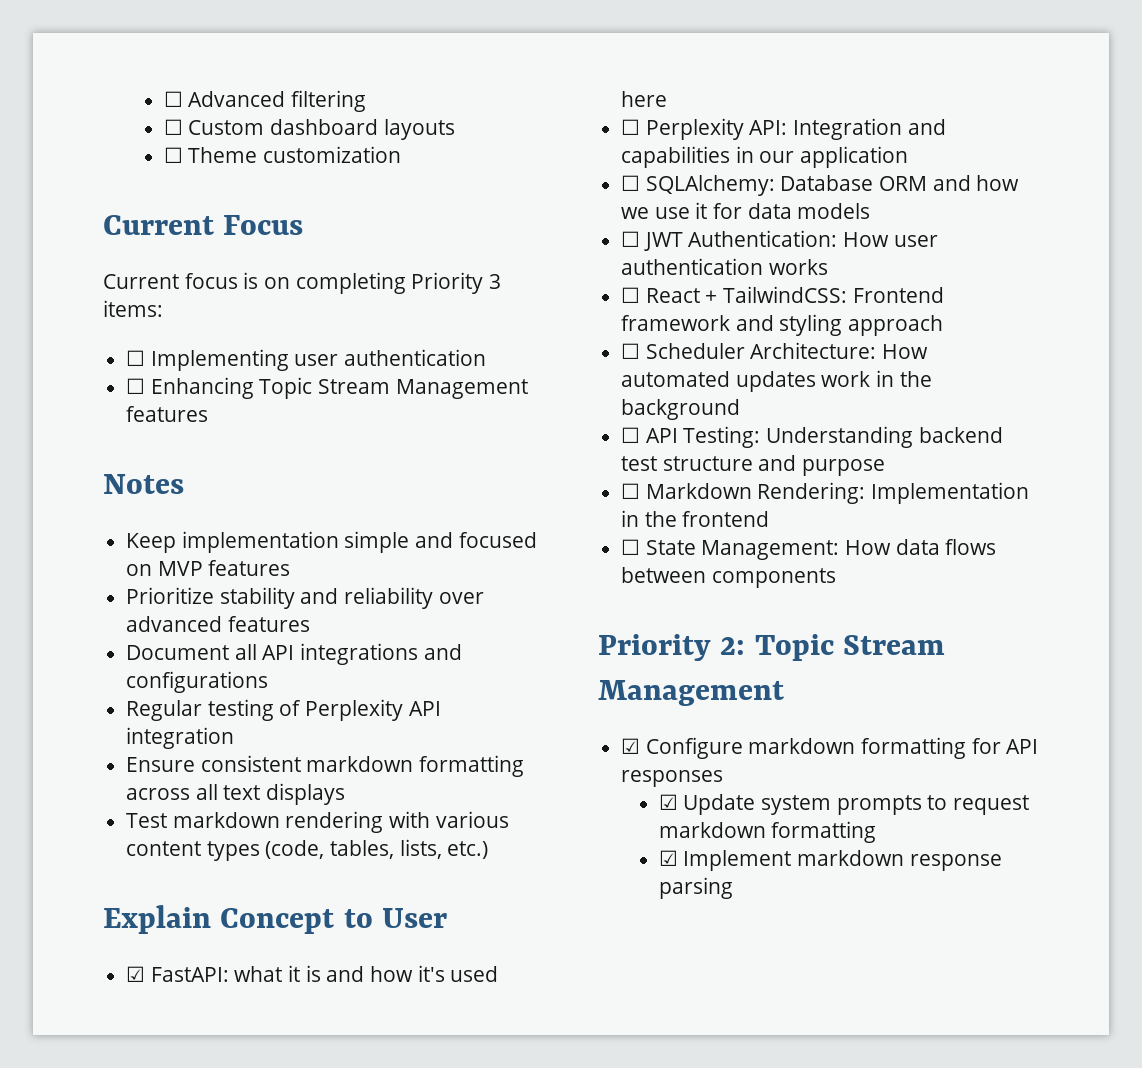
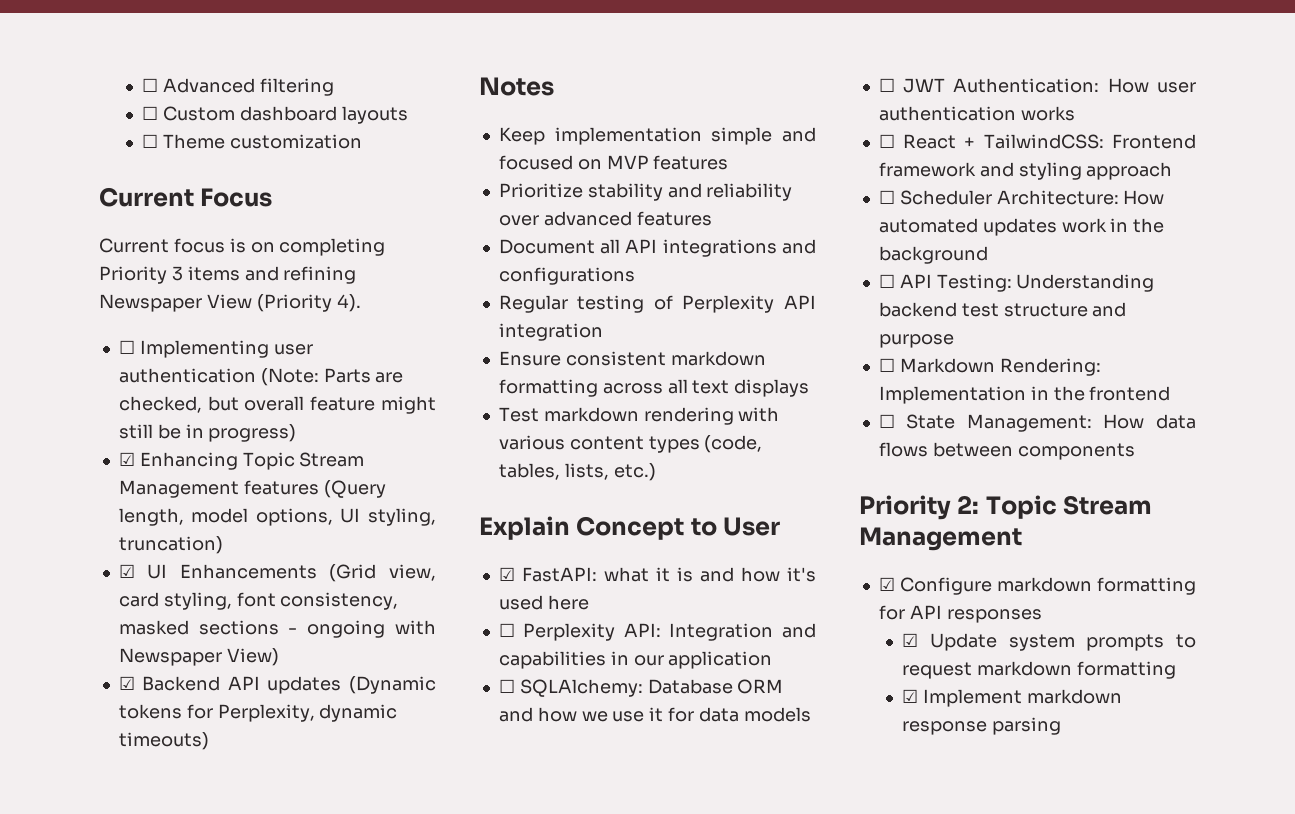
- Current focus is on completing Priority 3 items:
- ☐ Implementing user authentication
- ☐ Enhancing Topic Stream Management features
+ Current focus is on completing Priority 3 items and refining Newspaper View (Priority 4).
+ ☐ Implementing user authentication (Note: Parts are checked, but overall feature might still be in progress)
+ ☑ Enhancing Topic Stream Management features (Query length, model options, UI styling, truncation)
+ ☑ UI Enhancements (Grid view, card styling, font consistency, masked sections - ongoing with Newspaper View)
+ ☑ Backend API updates (Dynamic tokens for Perplexity, dynamic timeouts)

